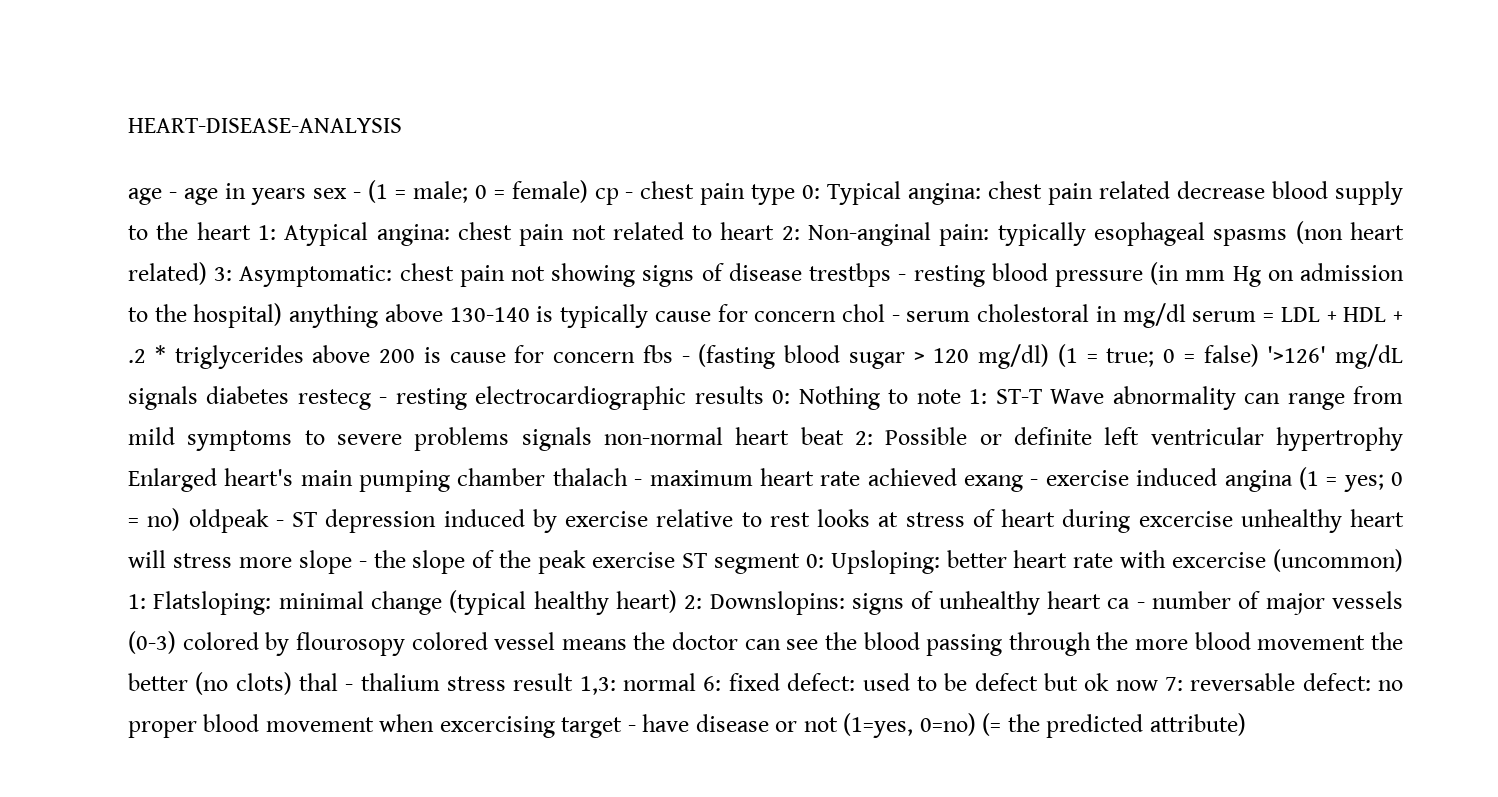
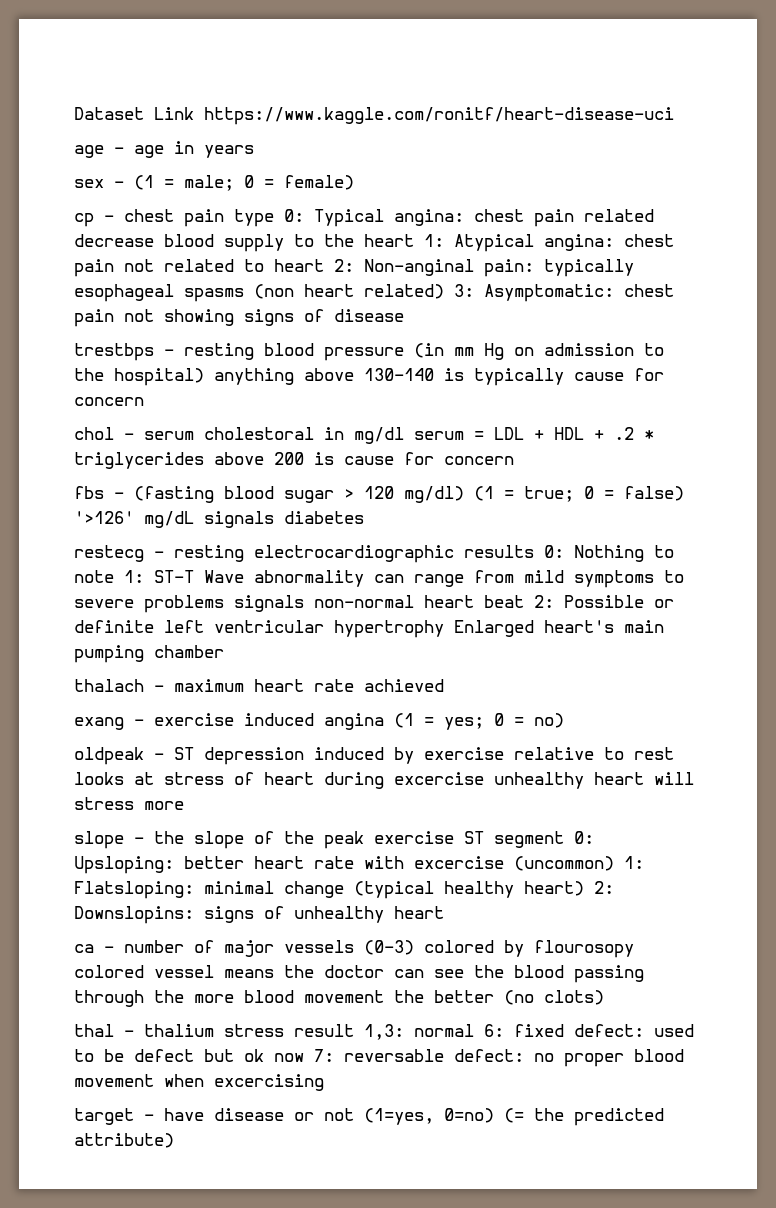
- HEART-DISEASE-ANALYSIS
+ Dataset Link https://www.kaggle.com/ronitf/heart-disease-uci
- age - age in years sex - (1 = male;
+ age - age in years
+ sex - (1 = male;
- 0 = female) cp - chest pain type 0:
+ 0 = female)
+ cp - chest pain type 0:
- chest pain not showing signs of disease trestbps - resting blood pressure (in mm Hg on admission to the hospital) anything above 130-140 is typically cause for concern chol - serum cholestoral in mg/dl serum = LDL + HDL + .2 * triglycerides above 200 is cause for concern fbs - (fasting blood sugar > 120 mg/dl) (1 = true;
+ chest pain not showing signs of disease
+ trestbps - resting blood pressure (in mm Hg on admission to the hospital) anything above 130-140 is typically cause for concern
+ chol - serum cholestoral in mg/dl serum = LDL + HDL + .2 * triglycerides above 200 is cause for concern
+ fbs - (fasting blood sugar > 120 mg/dl) (1 = true;
- 0 = false) '>126' mg/dL signals diabetes restecg - resting electrocardiographic results 0:
+ 0 = false) '>126' mg/dL signals diabetes
+ restecg - resting electrocardiographic results 0:
- Possible or definite left ventricular hypertrophy Enlarged heart's main pumping chamber thalach - maximum heart rate achieved exang - exercise induced angina (1 = yes;
+ Possible or definite left ventricular hypertrophy Enlarged heart's main pumping chamber
+ thalach - maximum heart rate achieved
+ exang - exercise induced angina (1 = yes;
- 0 = no) oldpeak - ST depression induced by exercise relative to rest looks at stress of heart during excercise unhealthy heart will stress more slope - the slope of the peak exercise ST segment 0:
+ 0 = no)
+ oldpeak - ST depression induced by exercise relative to rest looks at stress of heart during excercise unhealthy heart will stress more
+ slope - the slope of the peak exercise ST segment 0:
- signs of unhealthy heart ca - number of major vessels (0-3) colored by flourosopy colored vessel means the doctor can see the blood passing through the more blood movement the better (no clots) thal - thalium stress result 1,3:
+ signs of unhealthy heart
+ ca - number of major vessels (0-3) colored by flourosopy colored vessel means the doctor can see the blood passing through the more blood movement the better (no clots)
+ thal - thalium stress result 1,3:
- no proper blood movement when excercising target - have disease or not (1=yes, 0=no) (= the predicted attribute)
+ no proper blood movement when excercising
+ target - have disease or not (1=yes, 0=no) (= the predicted attribute)

